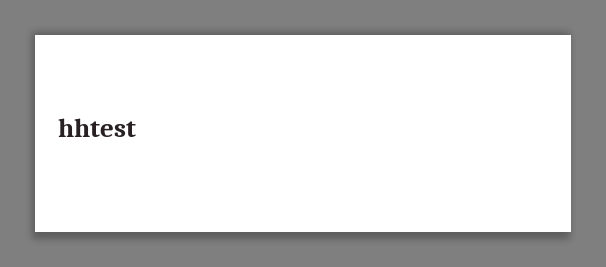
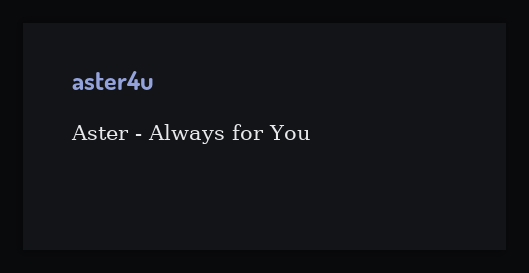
- hhtest
+ aster4u
+ Aster - Always for You

